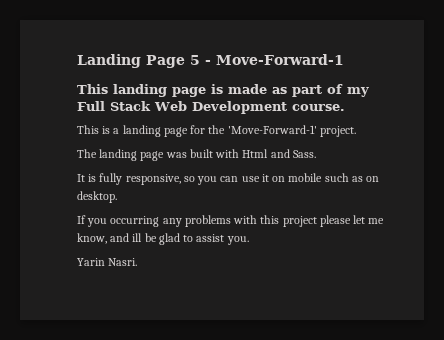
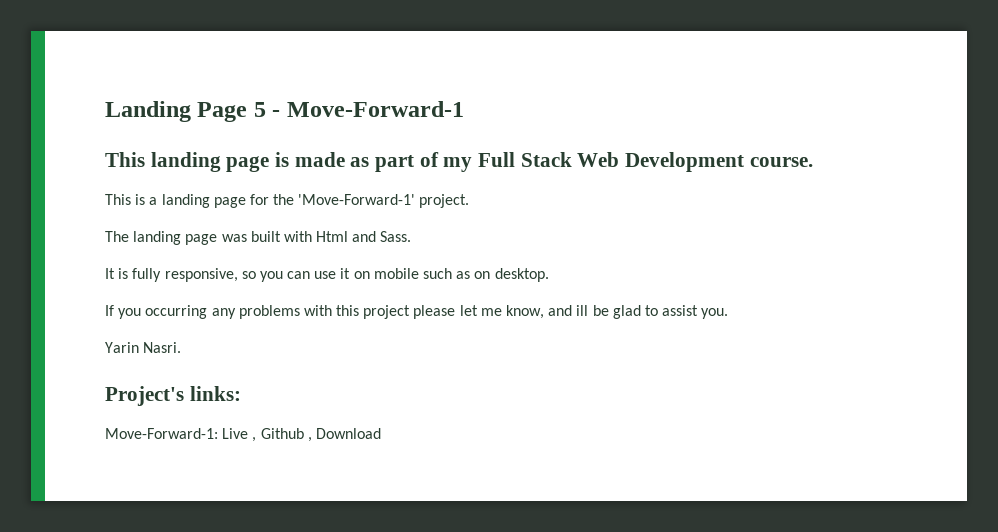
+ Project's links:
+ Move-Forward-1: Live , Github , Download

